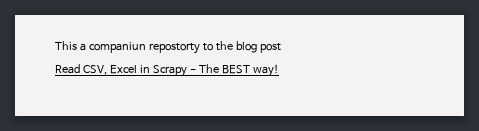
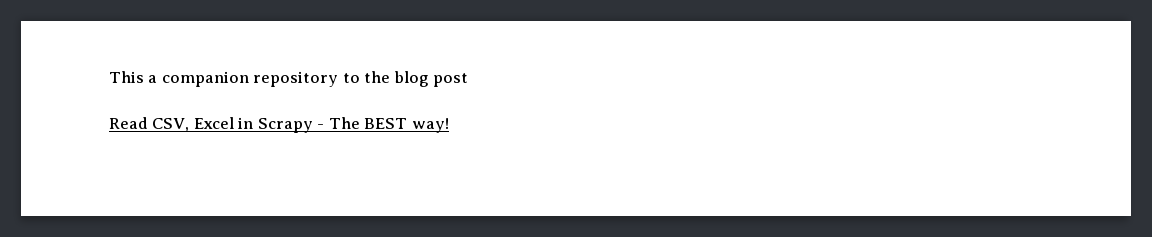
- This a companiun repostorty to the blog post
+ This a companion repository to the blog post

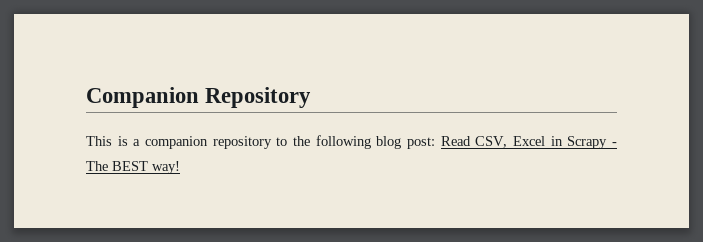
- This a companion repository to the blog post
- Read CSV, Excel in Scrapy - The BEST way!
+ Companion Repository
+ This is a companion repository to the following blog post: Read CSV, Excel in Scrapy - The BEST way!

